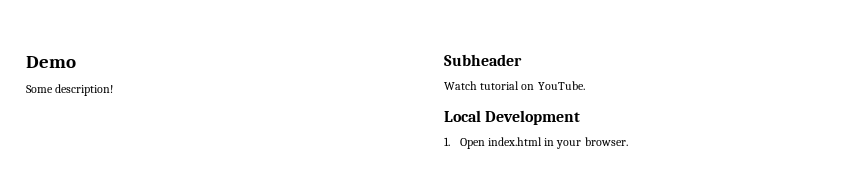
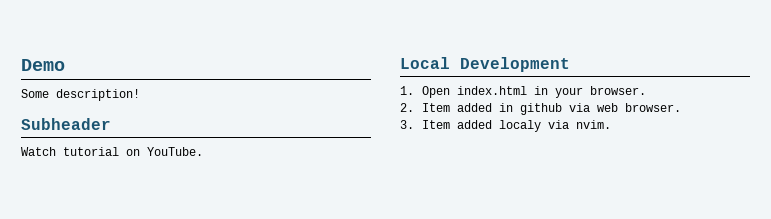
+ 2. Item added in github via web browser.
+ 3. Item added localy via nvim.

